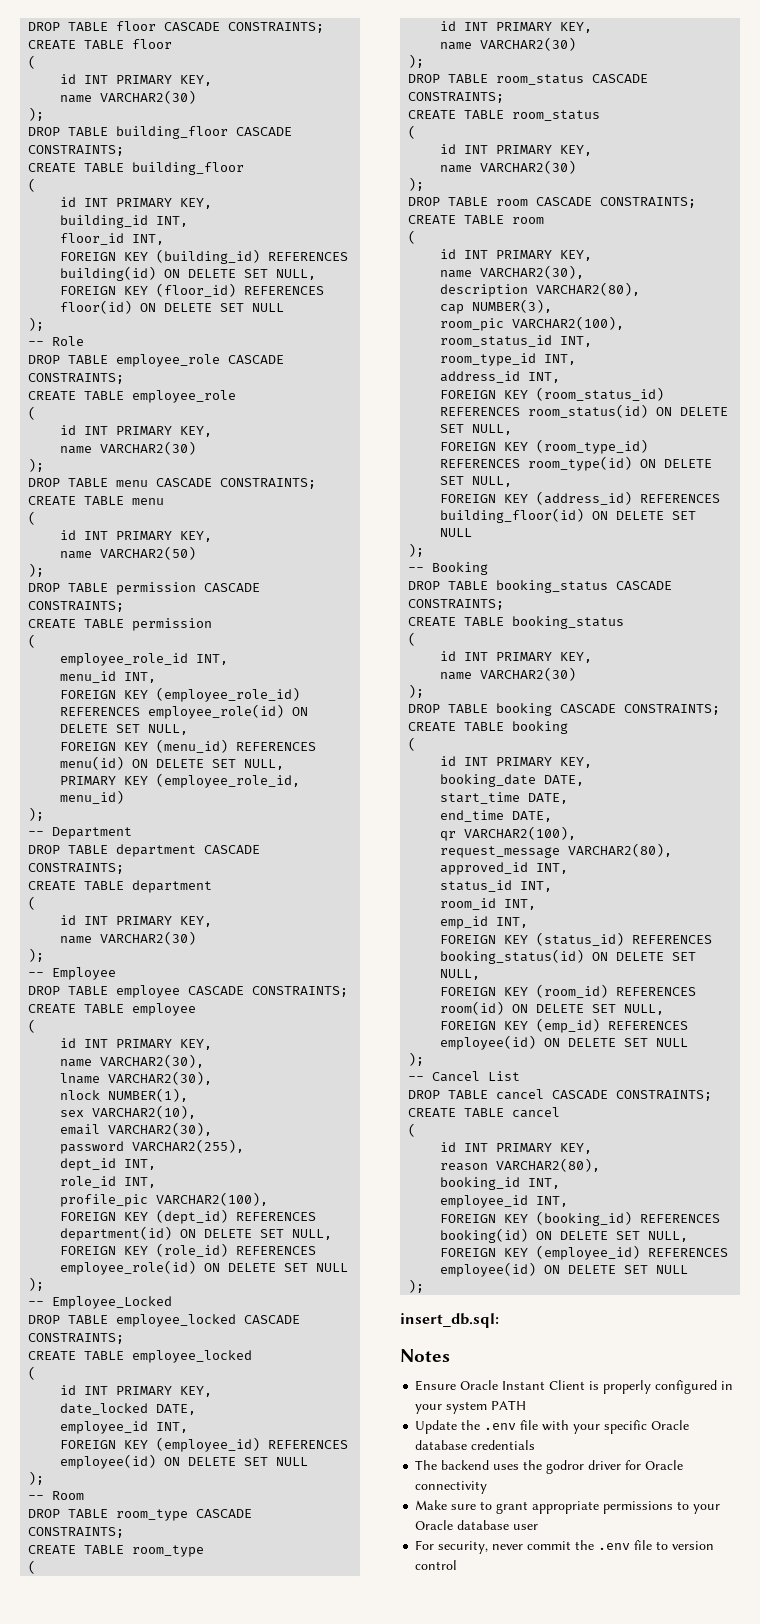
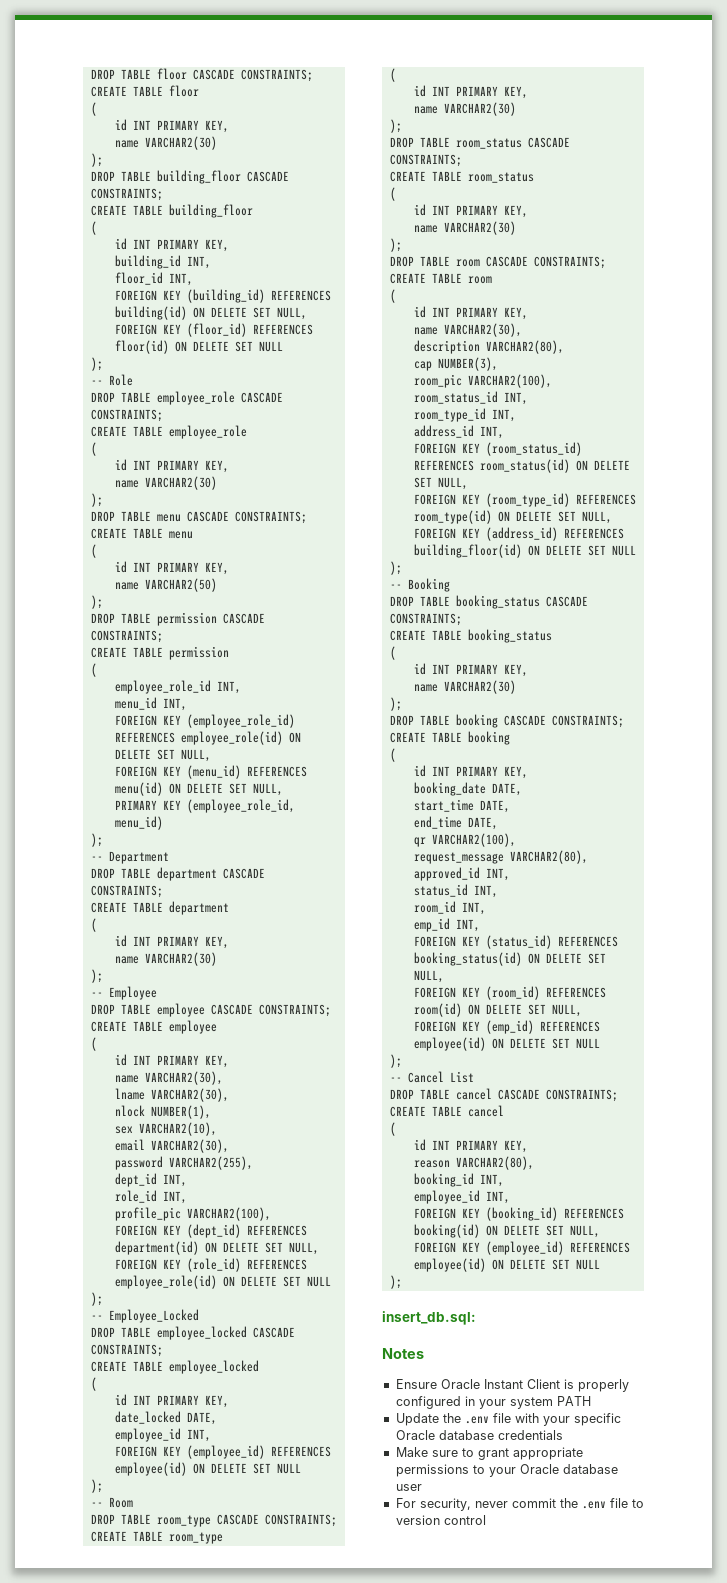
- The backend uses the godror driver for Oracle connectivity

